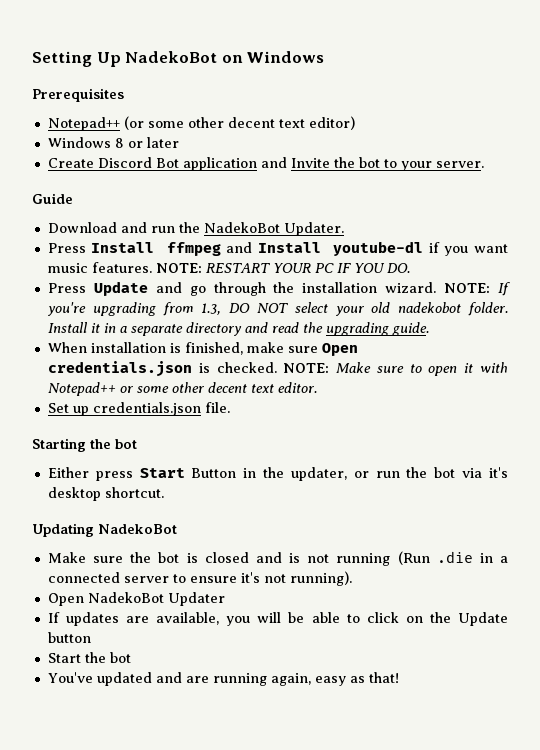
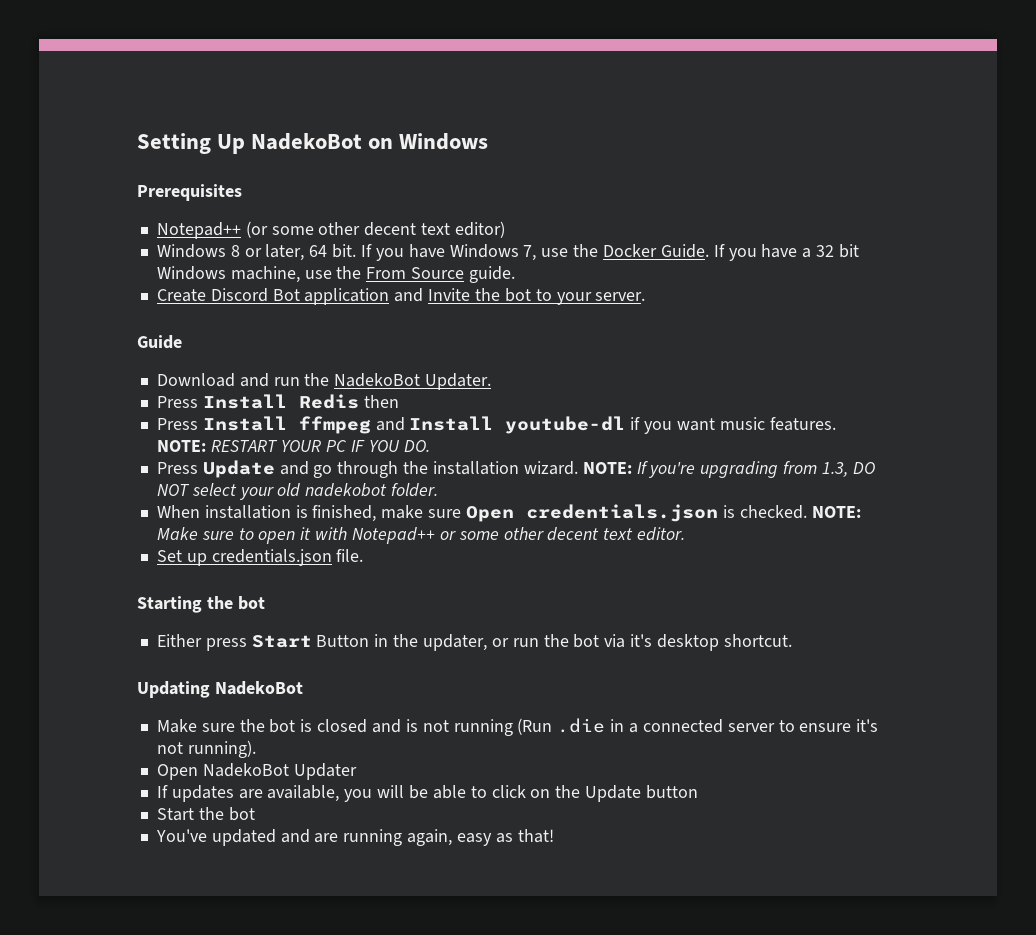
- Windows 8 or later
+ Windows 8 or later, 64 bit. If you have Windows 7, use the Docker Guide. If you have a 32 bit Windows machine, use the From Source guide.
+ Press Install Redis then
- Press Install ffmpeg and Install youtube-dl if you want music features. NOTE: RESTART YOUR PC IF YOU DO.
+ Press Install ffmpeg and Install youtube-dl if you want music features.
+ NOTE: RESTART YOUR PC IF YOU DO.
- Install it in a separate directory and read the upgrading guide.

